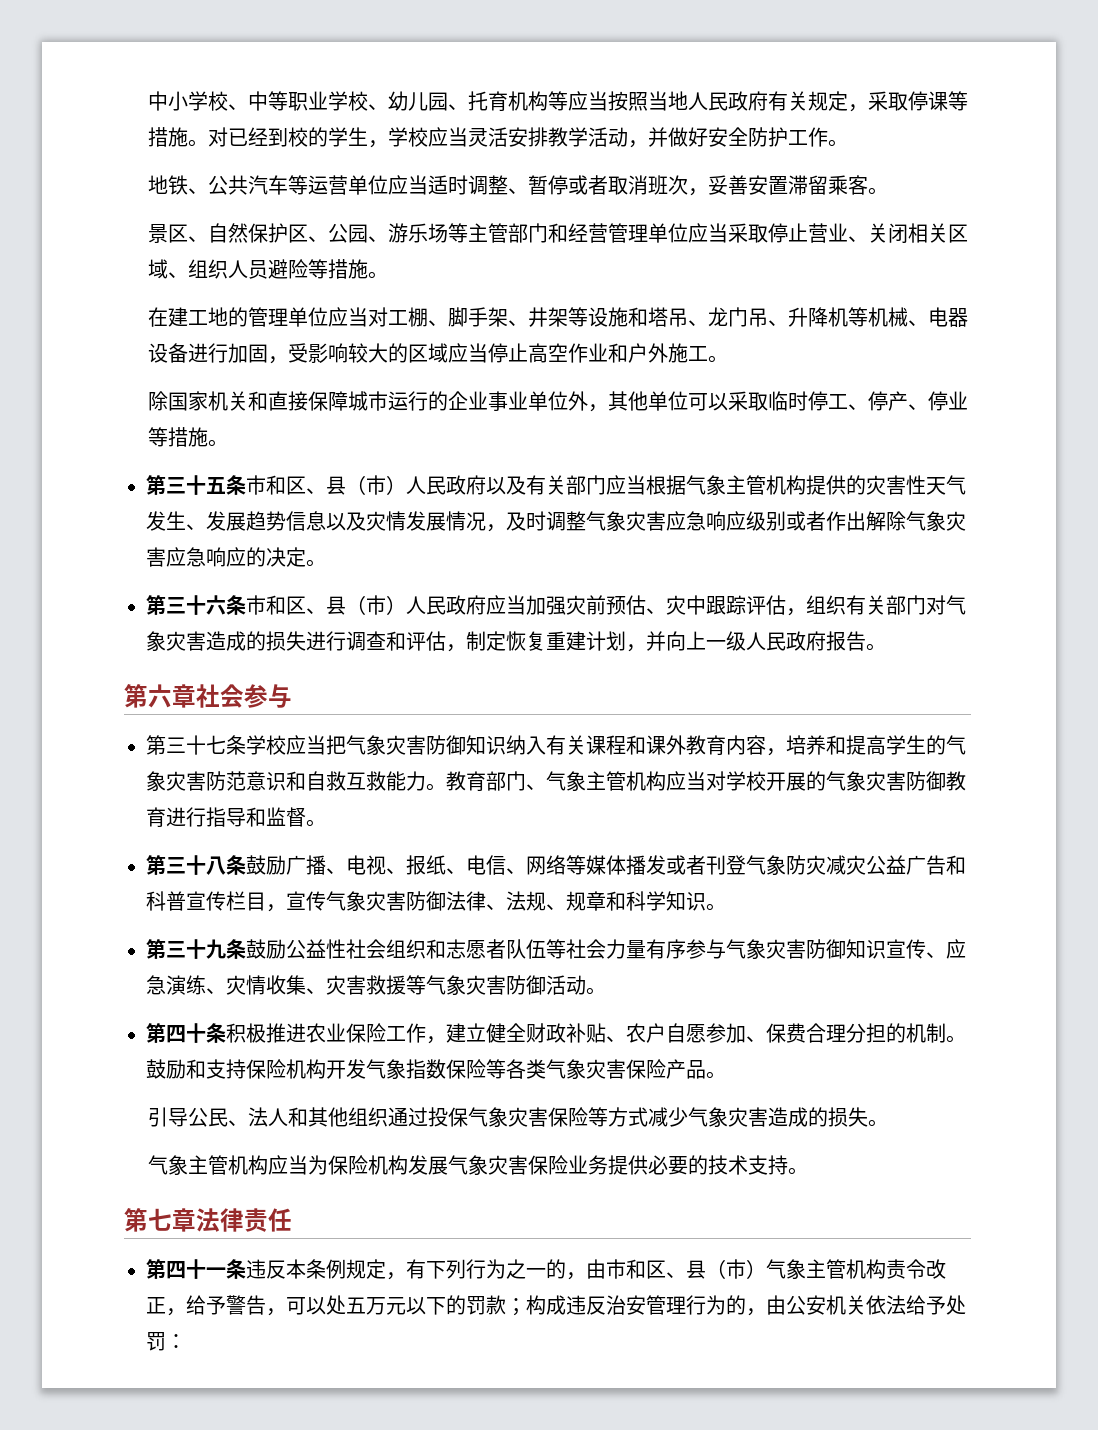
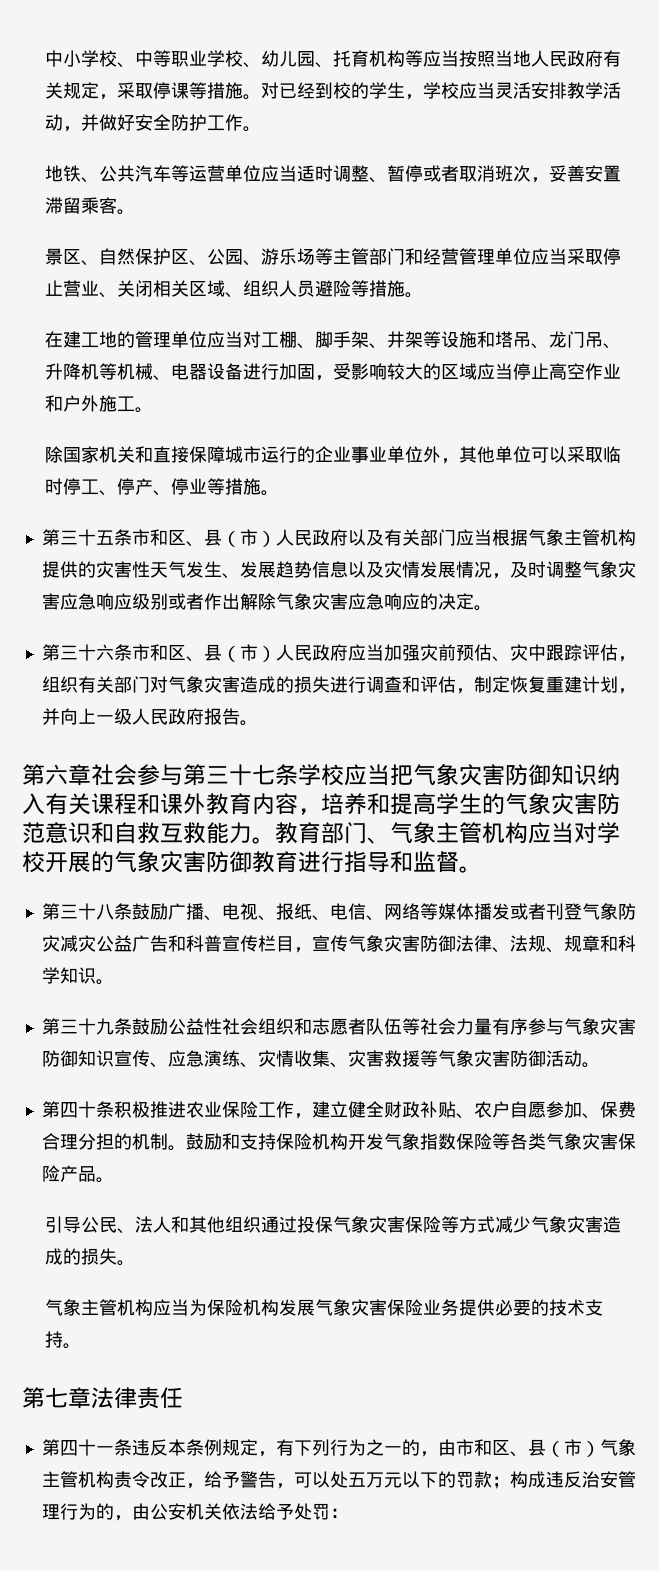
- 第六章社会参与
- 第三十七条学校应当把气象灾害防御知识纳入有关课程和课外教育内容，培养和提高学生的气象灾害防范意识和自救互救能力。
+ 第六章社会参与第三十七条学校应当把气象灾害防御知识纳入有关课程和课外教育内容，培养和提高学生的气象灾害防范意识和自救互救能力。

